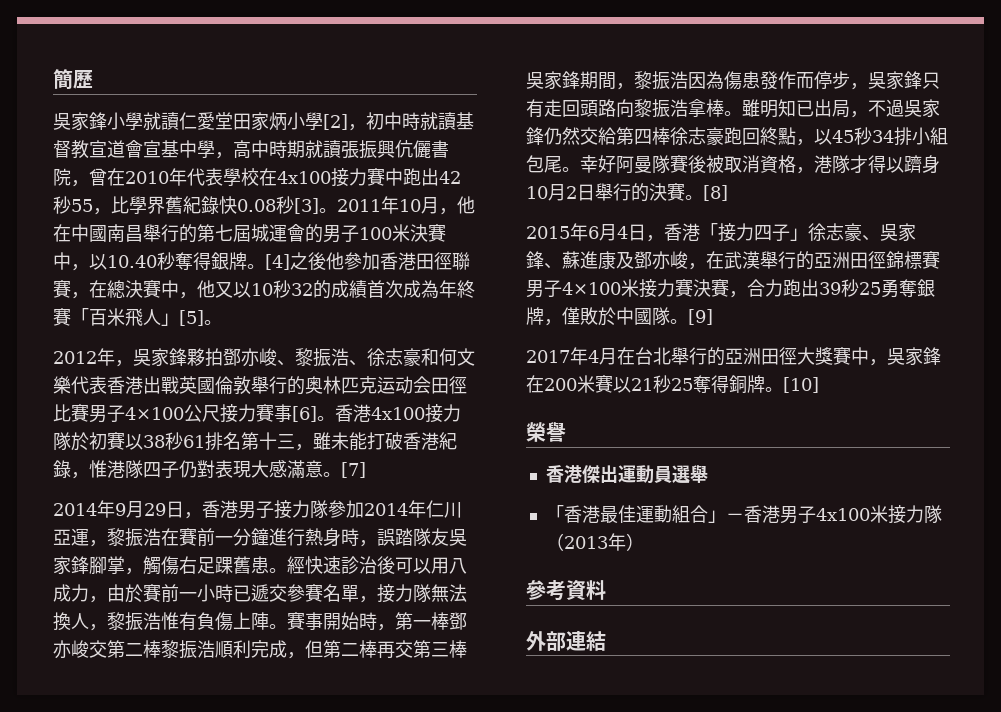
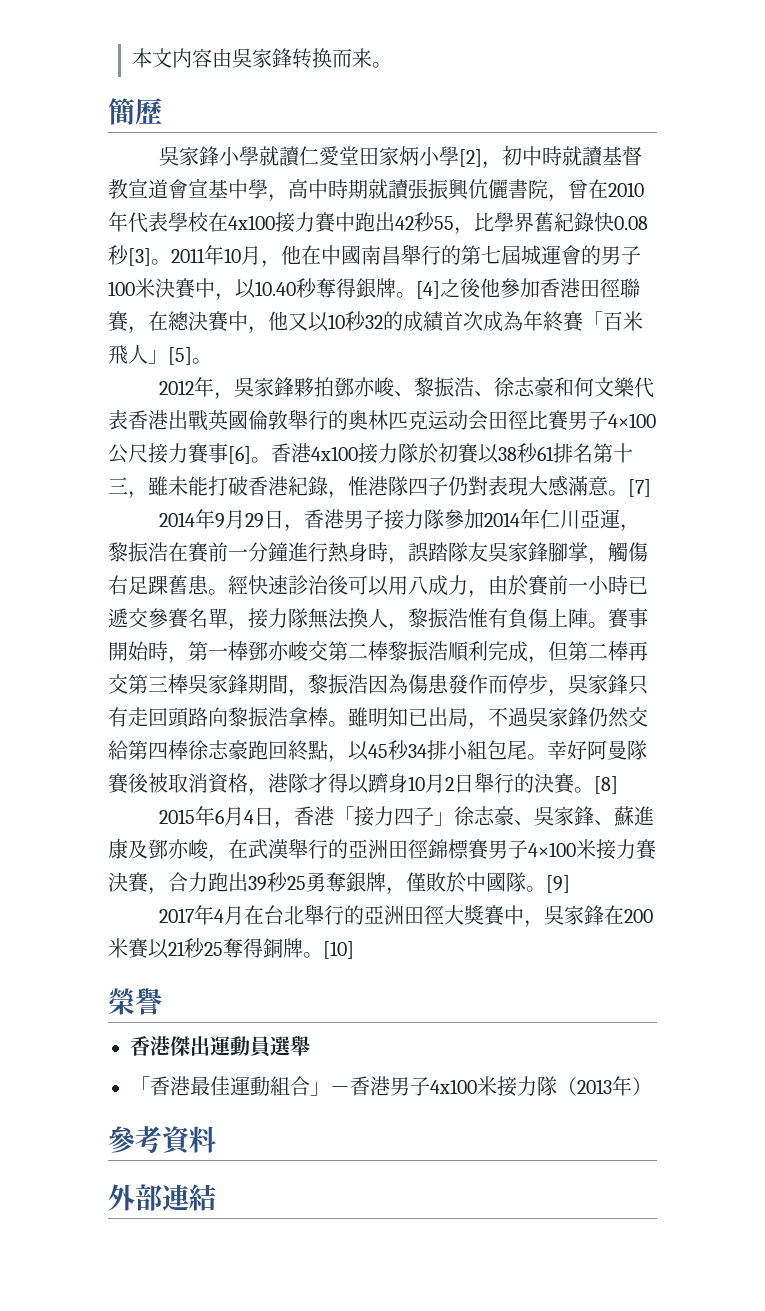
+ 本文内容由吳家鋒转换而来。

